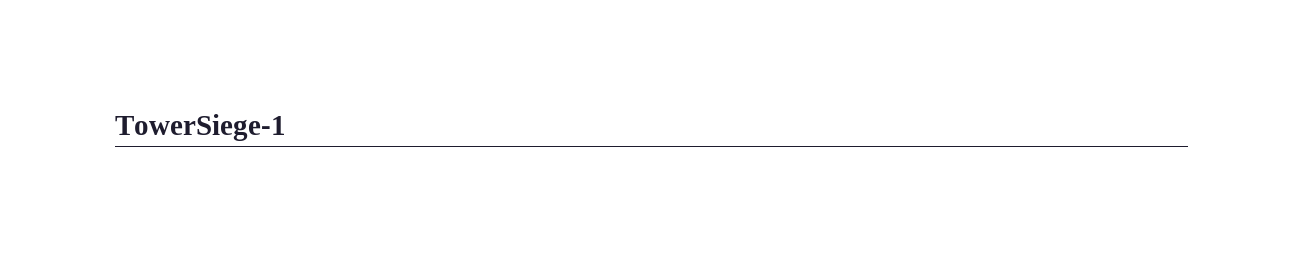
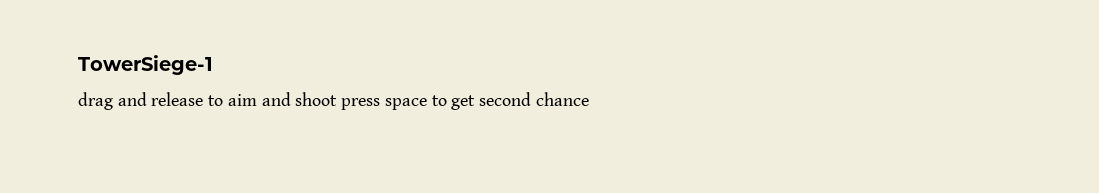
+ drag and release to aim and shoot press space to get second chance

